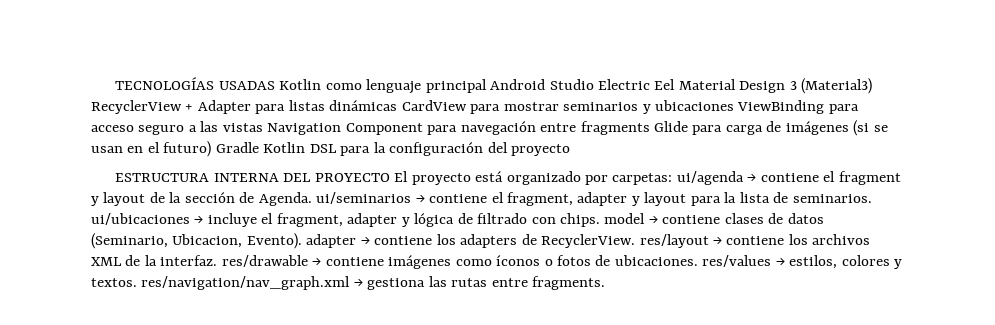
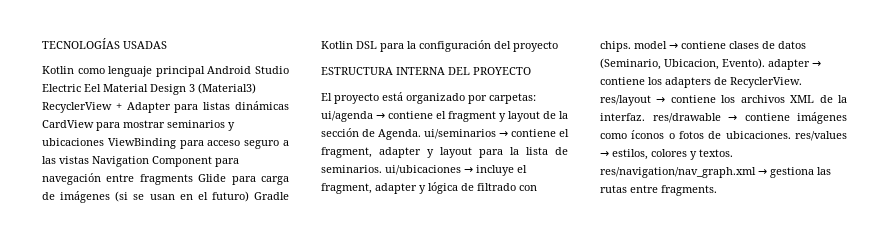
- TECNOLOGÍAS USADAS Kotlin como lenguaje principal Android Studio Electric Eel Material Design 3 (Material3) RecyclerView + Adapter para listas dinámicas CardView para mostrar seminarios y ubicaciones ViewBinding para acceso seguro a las vistas Navigation Component para navegación entre fragments Glide para carga de imágenes (si se usan en el futuro) Gradle Kotlin DSL para la configuración del proyecto
+ TECNOLOGÍAS USADAS
+ Kotlin como lenguaje principal Android Studio Electric Eel Material Design 3 (Material3) RecyclerView + Adapter para listas dinámicas CardView para mostrar seminarios y ubicaciones ViewBinding para acceso seguro a las vistas Navigation Component para navegación entre fragments Glide para carga de imágenes (si se usan en el futuro) Gradle Kotlin DSL para la configuración del proyecto
- ESTRUCTURA INTERNA DEL PROYECTO El proyecto está organizado por carpetas:
+ ESTRUCTURA INTERNA DEL PROYECTO
+ El proyecto está organizado por carpetas:

